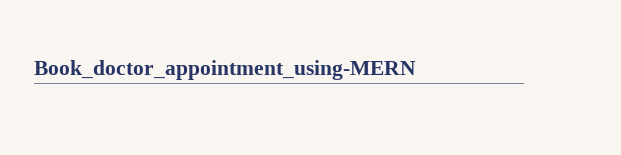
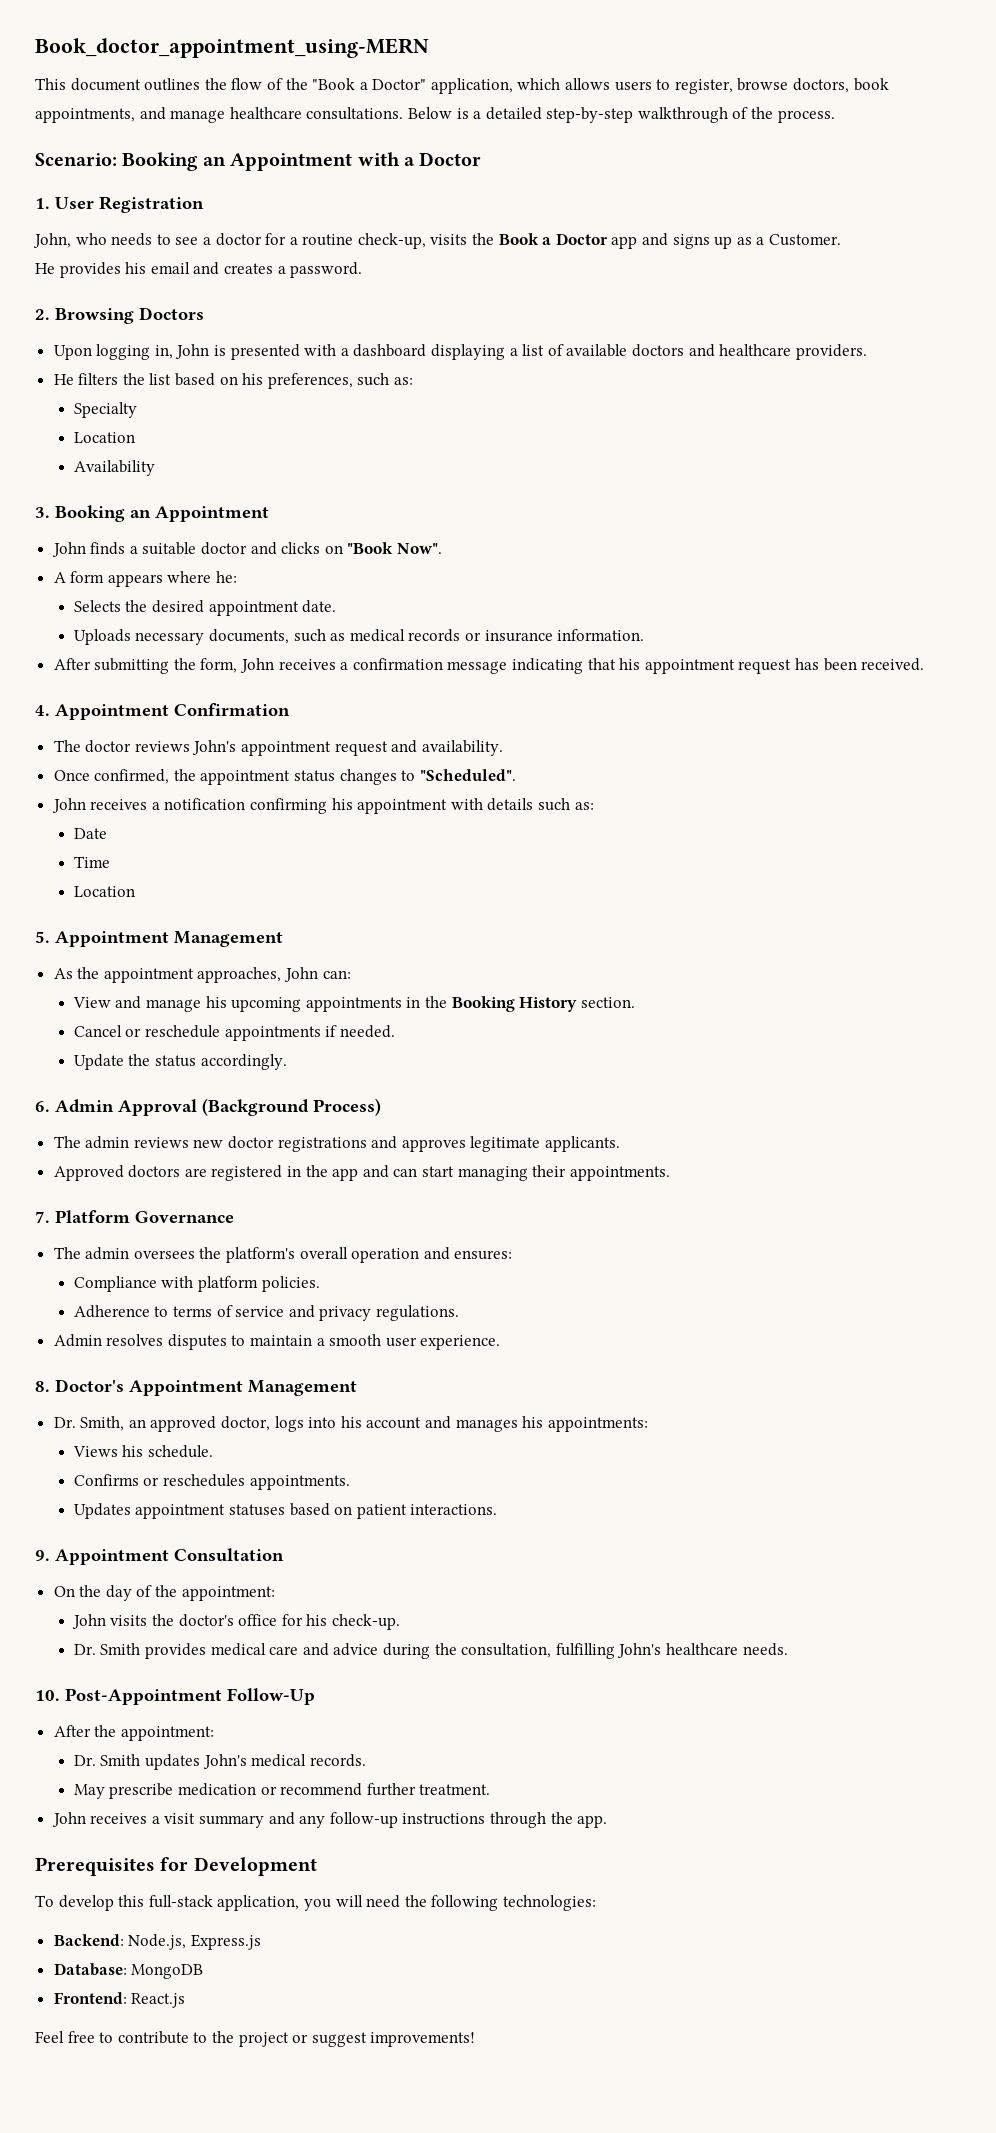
+ This document outlines the flow of the "Book a Doctor" application, which allows users to register, browse doctors, book appointments, and manage healthcare consultations. Below is a detailed step-by-step walkthrough of the process.
+ Scenario: Booking an Appointment with a Doctor
+ 1. User Registration
+ John, who needs to see a doctor for a routine check-up, visits the Book a Doctor app and signs up as a Customer.
+ He provides his email and creates a password.
+ 2. Browsing Doctors
+ Upon logging in, John is presented with a dashboard displaying a list of available doctors and healthcare providers.
+ He filters the list based on his preferences, such as:
+ Specialty
+ Location
+ Availability
+ 3. Booking an Appointment
+ John finds a suitable doctor and clicks on "Book Now".
+ A form appears where he:
+ Selects the desired appointment date.
+ Uploads necessary documents, such as medical records or insurance information.
+ After submitting the form, John receives a confirmation message indicating that his appointment request has been received.
+ 4. Appointment Confirmation
+ The doctor reviews John's appointment request and availability.
+ Once confirmed, the appointment status changes to "Scheduled".
+ John receives a notification confirming his appointment with details such as:
+ Date
+ Time
+ Location
+ 5. Appointment Management
+ As the appointment approaches, John can:
+ View and manage his upcoming appointments in the Booking History section.
+ Cancel or reschedule appointments if needed.
+ Update the status accordingly.
+ 6. Admin Approval (Background Process)
+ The admin reviews new doctor registrations and approves legitimate applicants.
+ Approved doctors are registered in the app and can start managing their appointments.
+ 7. Platform Governance
+ The admin oversees the platform's overall operation and ensures:
+ Compliance with platform policies.
+ Adherence to terms of service and privacy regulations.
+ Admin resolves disputes to maintain a smooth user experience.
+ 8. Doctor's Appointment Management
+ Dr. Smith, an approved doctor, logs into his account and manages his appointments:
+ Views his schedule.
+ Confirms or reschedules appointments.
+ Updates appointment statuses based on patient interactions.
+ 9. Appointment Consultation
+ On the day of the appointment:
+ John visits the doctor's office for his check-up.
+ Dr. Smith provides medical care and advice during the consultation, fulfilling John's healthcare needs.
+ 10. Post-Appointment Follow-Up
+ After the appointment:
+ Dr. Smith updates John's medical records.
+ May prescribe medication or recommend further treatment.
+ John receives a visit summary and any follow-up instructions through the app.
+ Prerequisites for Development
+ To develop this full-stack application, you will need the following technologies:
+ Backend: Node.js, Express.js
+ Database: MongoDB
+ Frontend: React.js
+ Feel free to contribute to the project or suggest improvements!

